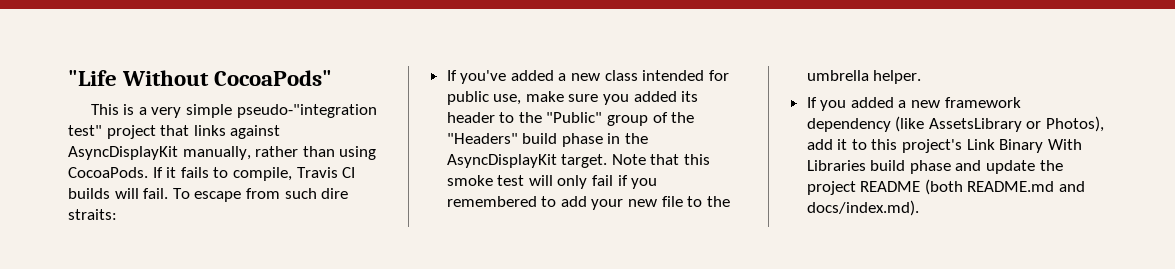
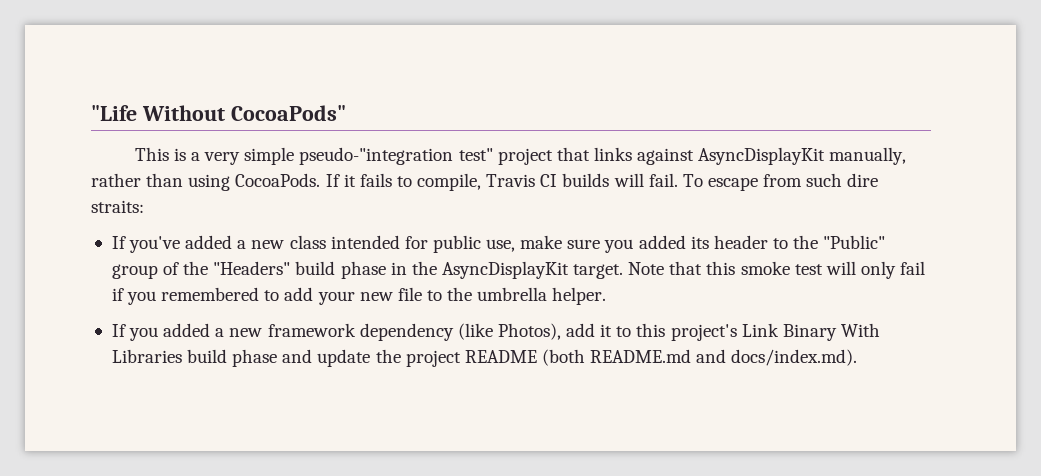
- If you added a new framework dependency (like AssetsLibrary or Photos), add it to this project's Link Binary With Libraries build phase and update the project README (both README.md and docs/index.md).
+ If you added a new framework dependency (like Photos), add it to this project's Link Binary With Libraries build phase and update the project README (both README.md and docs/index.md).

